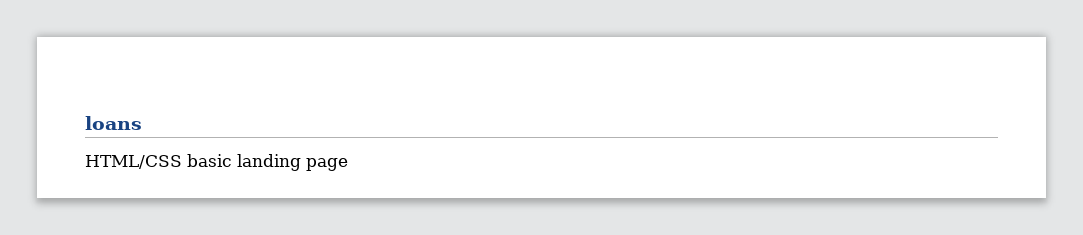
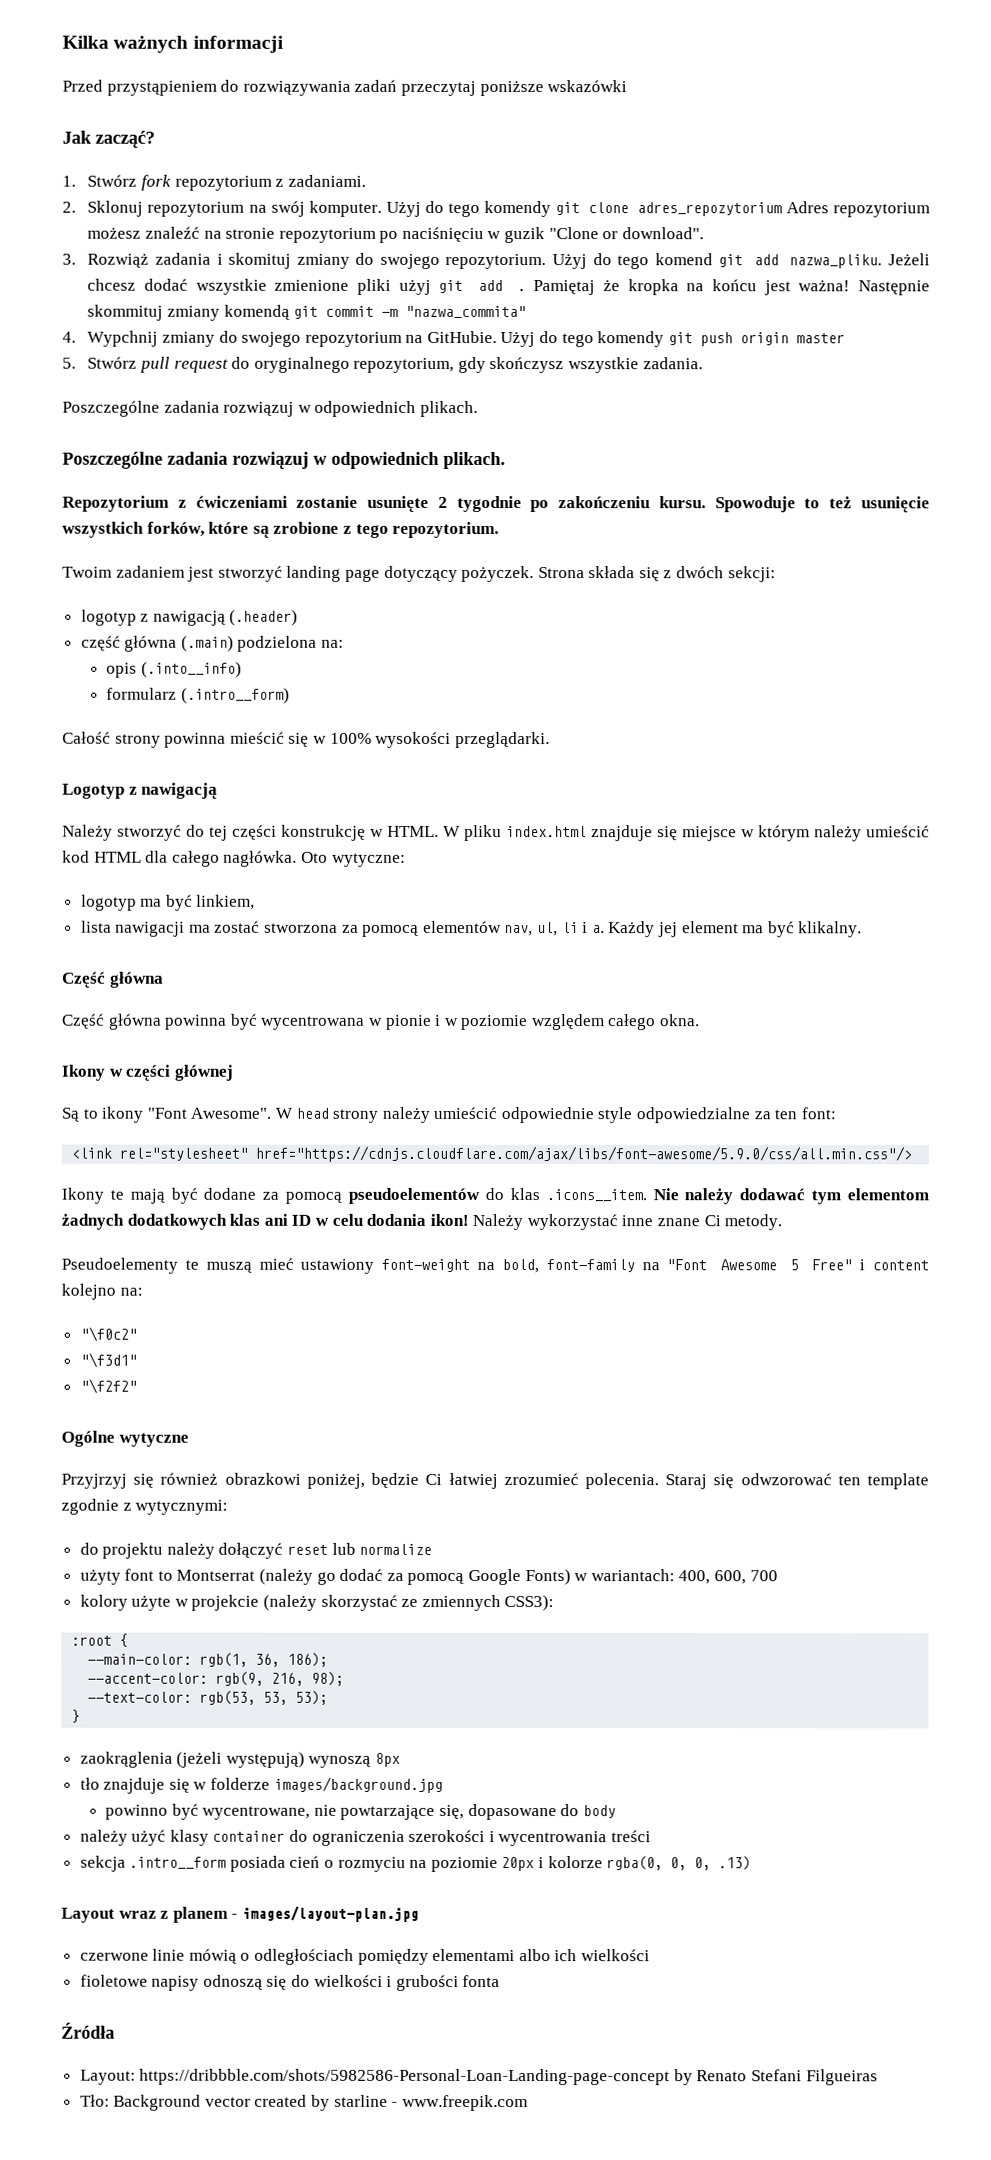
- loans
- HTML/CSS basic landing page
+ Kilka ważnych informacji
+ Przed przystąpieniem do rozwiązywania zadań przeczytaj poniższe wskazówki
+ Jak zacząć?
+ 1. Stwórz fork repozytorium z zadaniami.
+ 2. Sklonuj repozytorium na swój komputer. Użyj do tego komendy git clone adres_repozytorium Adres repozytorium możesz znaleźć na stronie repozytorium po naciśnięciu w guzik "Clone or download".
+ 3. Rozwiąż zadania i skomituj zmiany do swojego repozytorium. Użyj do tego komend git add nazwa_pliku. Jeżeli chcesz dodać wszystkie zmienione pliki użyj git add . Pamiętaj że kropka na końcu jest ważna! Następnie skommituj zmiany komendą git commit -m "nazwa_commita"
+ 4. Wypchnij zmiany do swojego repozytorium na GitHubie. Użyj do tego komendy git push origin master
+ 5. Stwórz pull request do oryginalnego repozytorium, gdy skończysz wszystkie zadania.
+ Poszczególne zadania rozwiązuj w odpowiednich plikach.
+ Poszczególne zadania rozwiązuj w odpowiednich plikach.
+ Repozytorium z ćwiczeniami zostanie usunięte 2 tygodnie po zakończeniu kursu. Spowoduje to też usunięcie wszystkich forków, które są zrobione z tego repozytorium.
+ Twoim zadaniem jest stworzyć landing page dotyczący pożyczek. Strona składa się z dwóch sekcji:
+ logotyp z nawigacją (.header)
+ część główna (.main) podzielona na:
+ opis (.into__info)
+ formularz (.intro__form)
+ Całość strony powinna mieścić się w 100% wysokości przeglądarki.
+ Logotyp z nawigacją
+ Należy stworzyć do tej części konstrukcję w HTML. W pliku index.html znajduje się miejsce w którym należy umieścić kod HTML dla całego nagłówka. Oto wytyczne:
+ logotyp ma być linkiem,
+ lista nawigacji ma zostać stworzona za pomocą elementów nav, ul, li i a. Każdy jej element ma być klikalny.
+ Część główna
+ Część główna powinna być wycentrowana w pionie i w poziomie względem całego okna.
+ Ikony w części głównej
+ Są to ikony "Font Awesome". W head strony należy umieścić odpowiednie style odpowiedzialne za ten font:
+ <link rel="stylesheet" href="https://cdnjs.cloudflare.com/ajax/libs/font-awesome/5.9.0/css/all.min.css"/>
+ Ikony te mają być dodane za pomocą pseudoelementów do klas .icons__item. Nie należy dodawać tym elementom żadnych dodatkowych klas ani ID w celu dodania ikon! Należy wykorzystać inne znane Ci metody.
+ Pseudoelementy te muszą mieć ustawiony font-weight na bold, font-family na "Font Awesome 5 Free" i content kolejno na:
+ "\f0c2"
+ "\f3d1"
+ "\f2f2"
+ Ogólne wytyczne
+ Przyjrzyj się również obrazkowi poniżej, będzie Ci łatwiej zrozumieć polecenia. Staraj się odwzorować ten template zgodnie z wytycznymi:
+ do projektu należy dołączyć reset lub normalize
+ użyty font to Montserrat (należy go dodać za pomocą Google Fonts) w wariantach: 400, 600, 700
+ kolory użyte w projekcie (należy skorzystać ze zmiennych CSS3):
+ :root {
+ --main-color: rgb(1, 36, 186);
+ --accent-color: rgb(9, 216, 98);
+ --text-color: rgb(53, 53, 53);
+ }
+ zaokrąglenia (jeżeli występują) wynoszą 8px
+ tło znajduje się w folderze images/background.jpg
+ powinno być wycentrowane, nie powtarzające się, dopasowane do body
+ należy użyć klasy container do ograniczenia szerokości i wycentrowania treści
+ sekcja .intro__form posiada cień o rozmyciu na poziomie 20px i kolorze rgba(0, 0, 0, .13)
+ Layout wraz z planem - images/layout-plan.jpg
+ czerwone linie mówią o odległościach pomiędzy elementami albo ich wielkości
+ fioletowe napisy odnoszą się do wielkości i grubości fonta
+ Źródła
+ Layout: https://dribbble.com/shots/5982586-Personal-Loan-Landing-page-concept by Renato Stefani Filgueiras
+ Tło: Background vector created by starline - www.freepik.com

